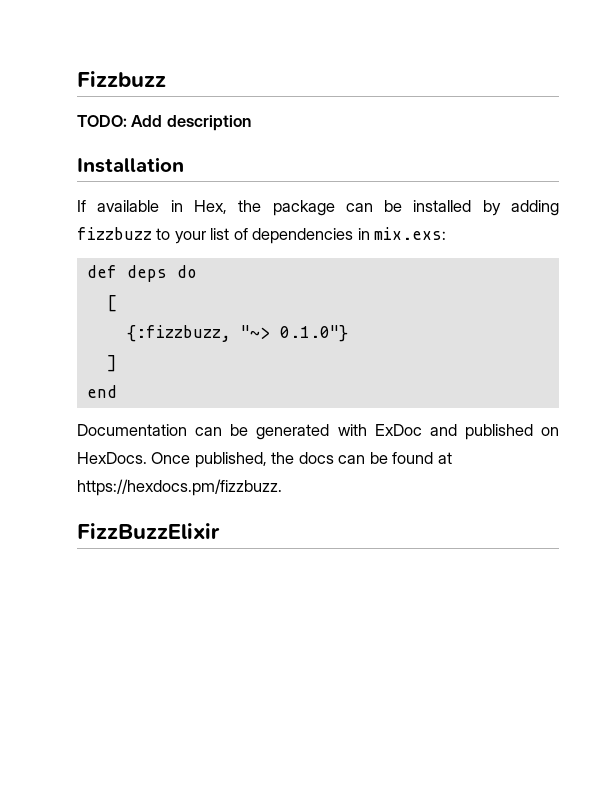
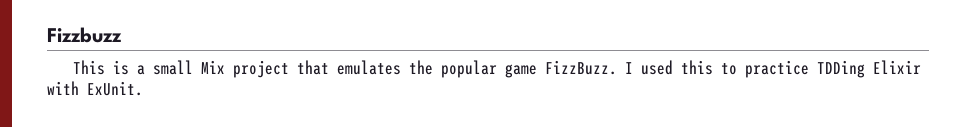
- TODO: Add description
- Installation
- If available in Hex, the package can be installed by adding fizzbuzz to your list of dependencies in mix.exs:
- def deps do
- [
- {:fizzbuzz, "~> 0.1.0"}
- ]
- end
- Documentation can be generated with ExDoc and published on HexDocs. Once published, the docs can be found at https://hexdocs.pm/fizzbuzz.
- FizzBuzzElixir
+ This is a small Mix project that emulates the popular game FizzBuzz. I used this to practice TDDing Elixir with ExUnit.

